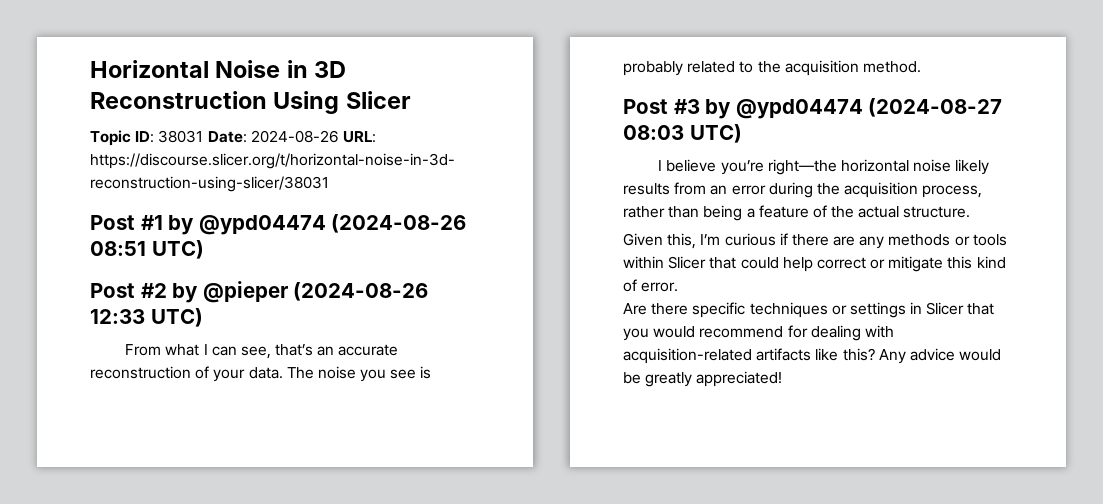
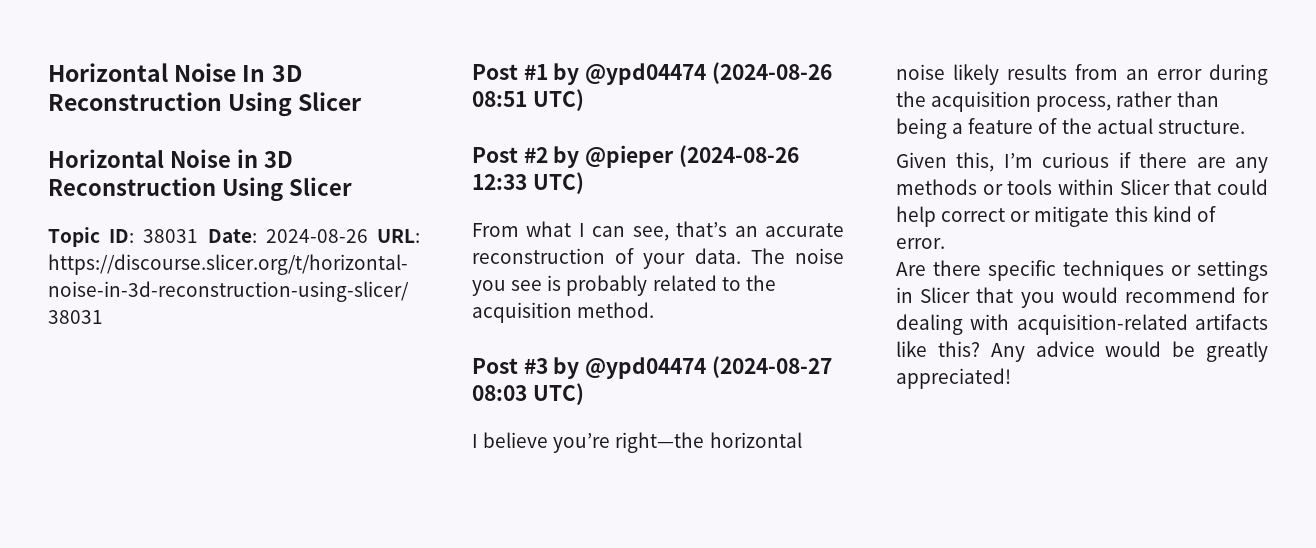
+ Horizontal Noise In 3D Reconstruction Using Slicer

